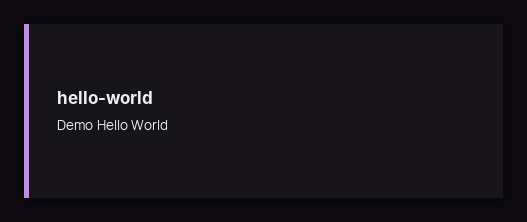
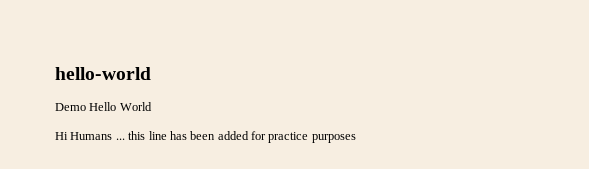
+ Hi Humans ... this line has been added for practice purposes

